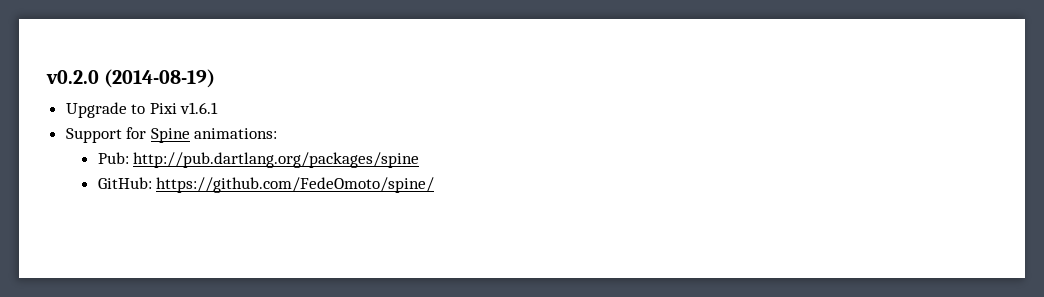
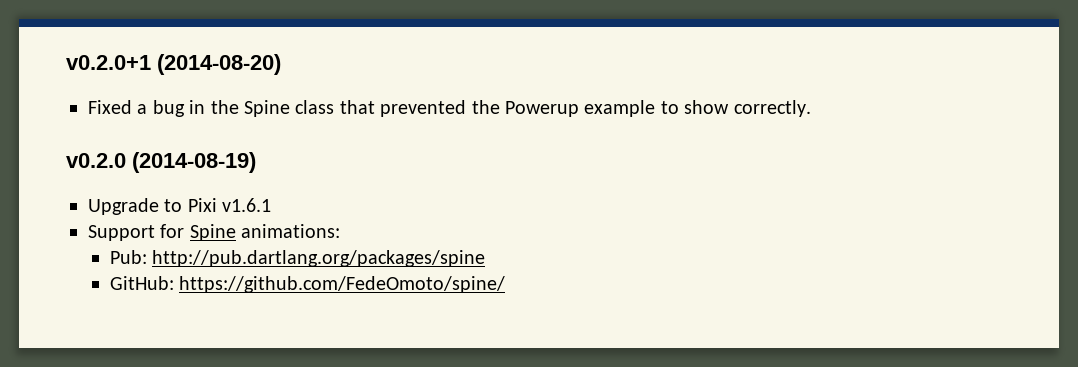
+ v0.2.0+1 (2014-08-20)
+ Fixed a bug in the Spine class that prevented the Powerup example to show correctly.

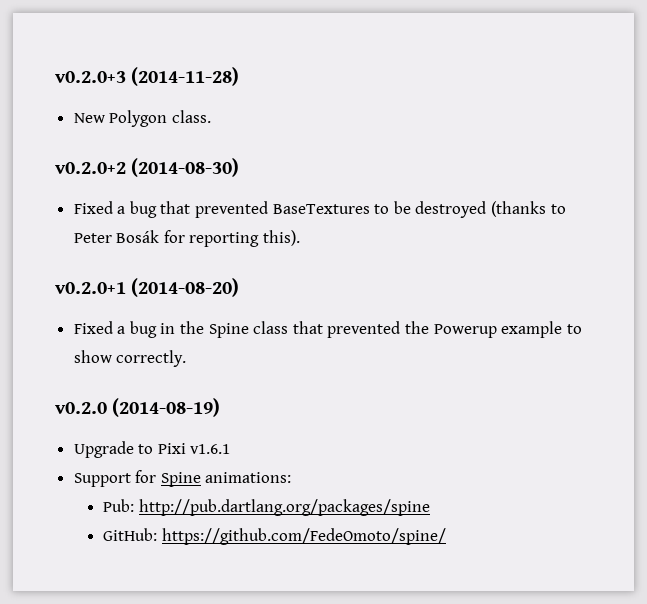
+ v0.2.0+3 (2014-11-28)
+ New Polygon class.
+ v0.2.0+2 (2014-08-30)
+ Fixed a bug that prevented BaseTextures to be destroyed (thanks to Peter Bosák for reporting this).

